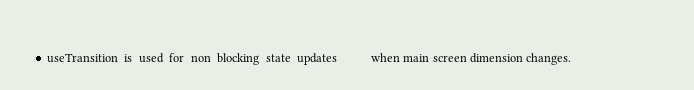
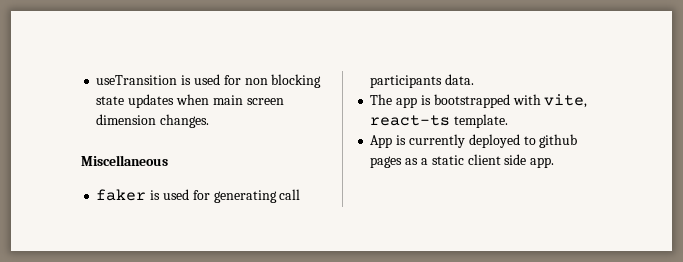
+ Miscellaneous
+ faker is used for generating call participants data.
+ The app is bootstrapped with vite, react-ts template.
+ App is currently deployed to github pages as a static client side app.

